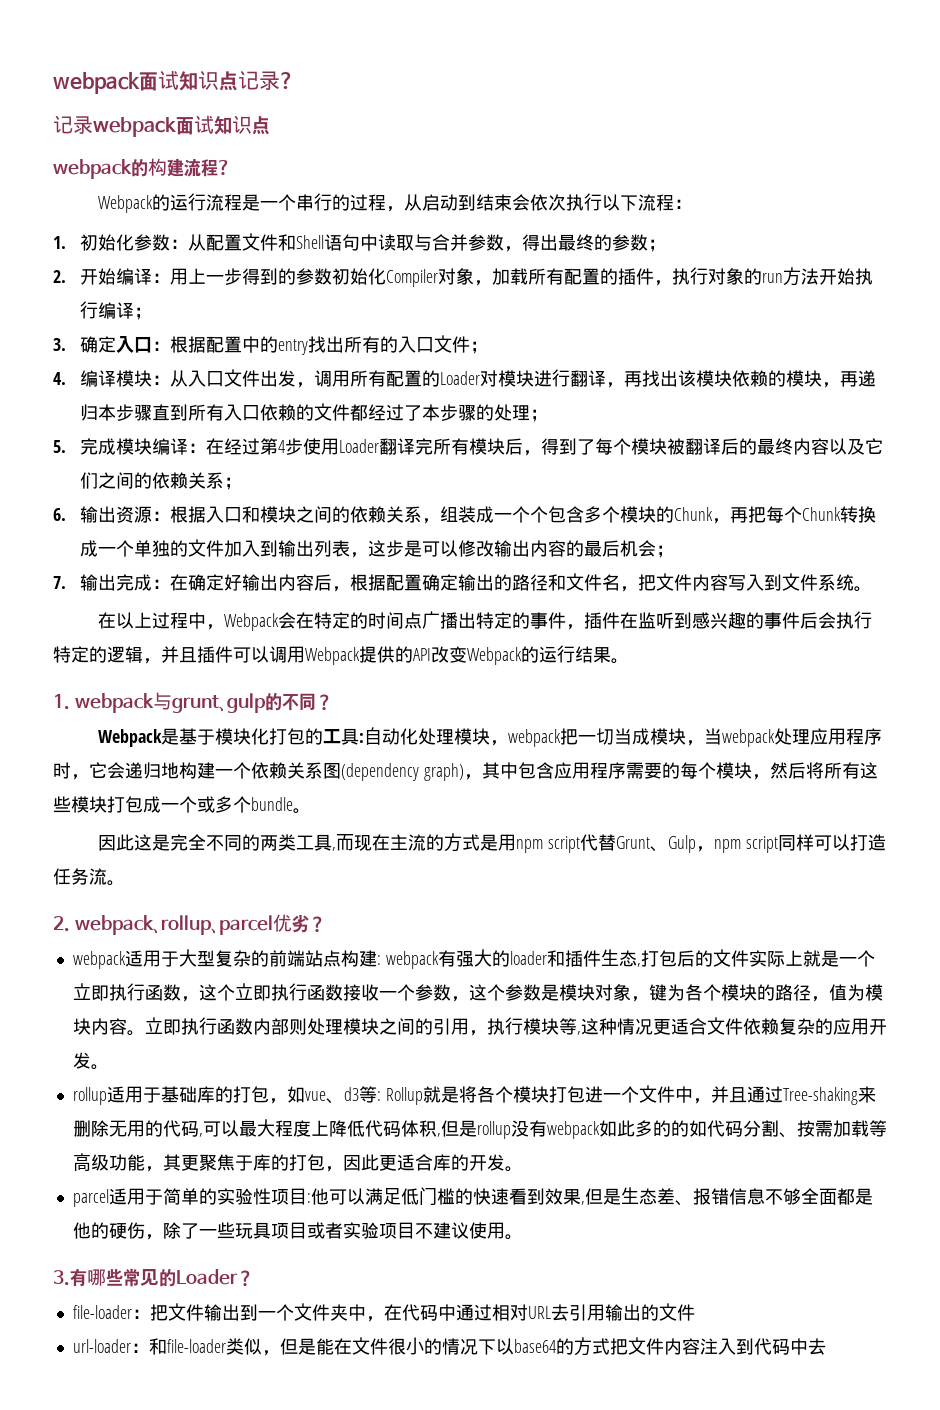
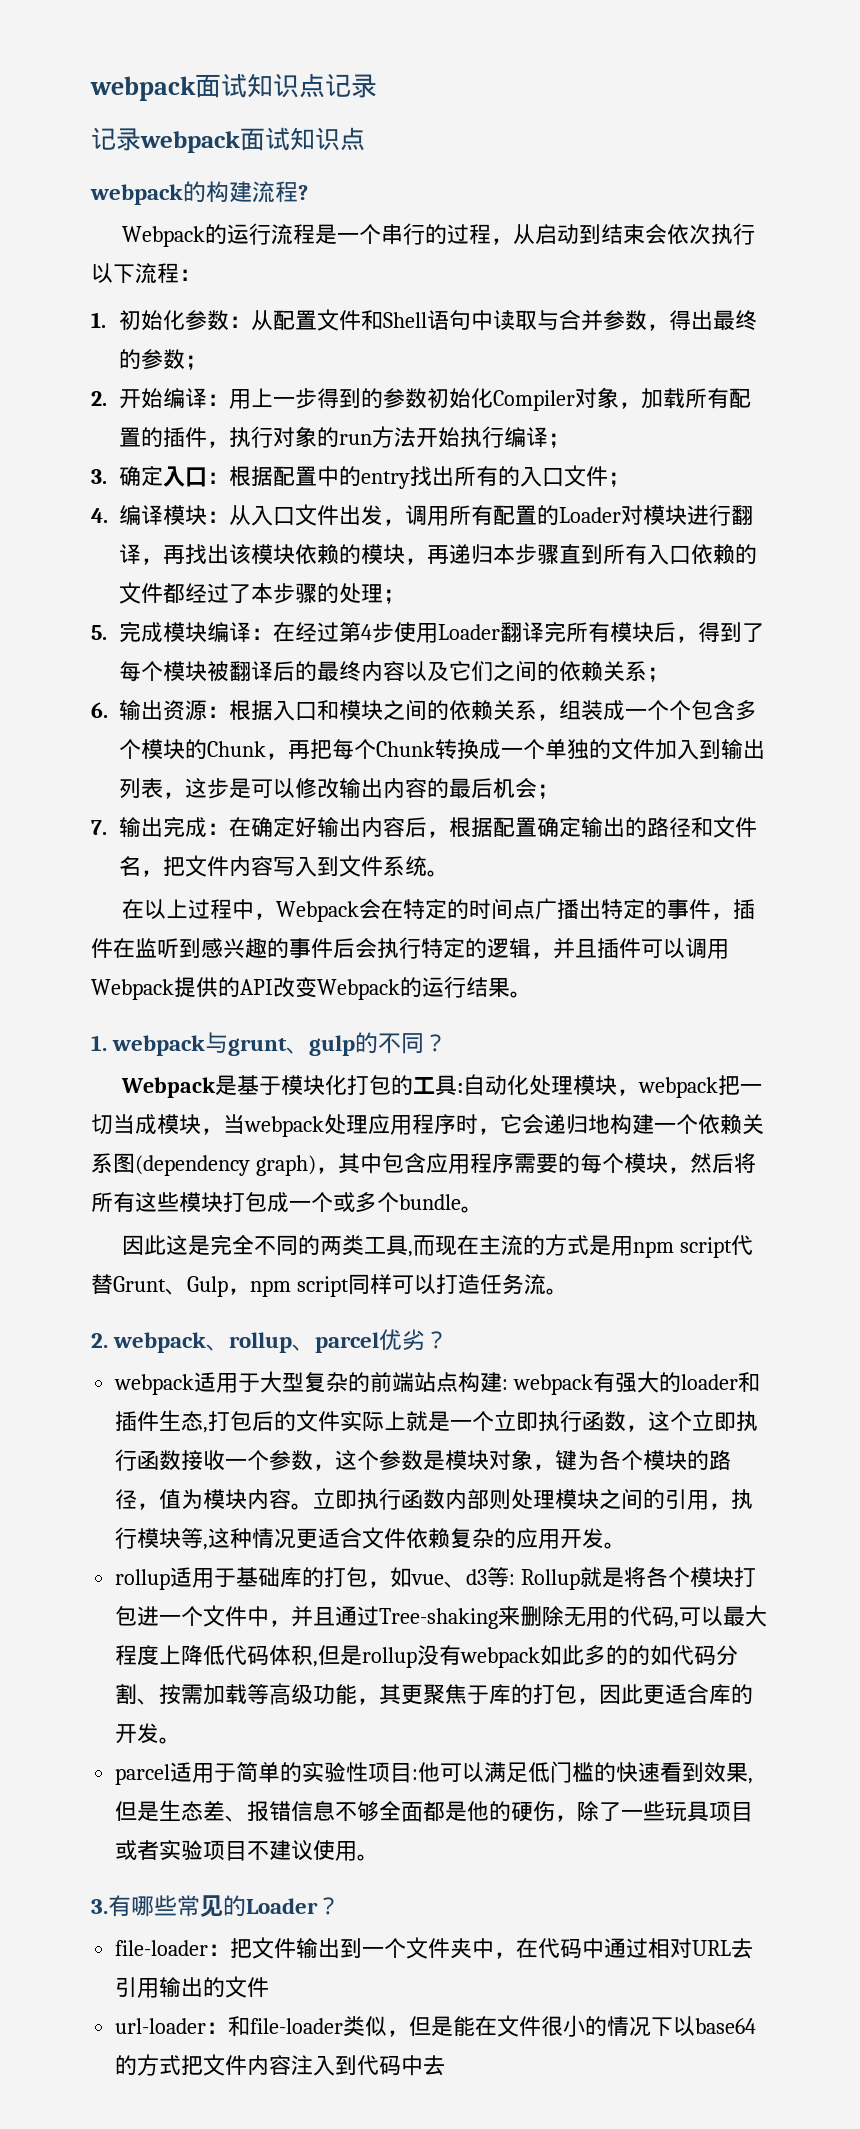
- webpack面试知识点记录?
+ webpack面试知识点记录

